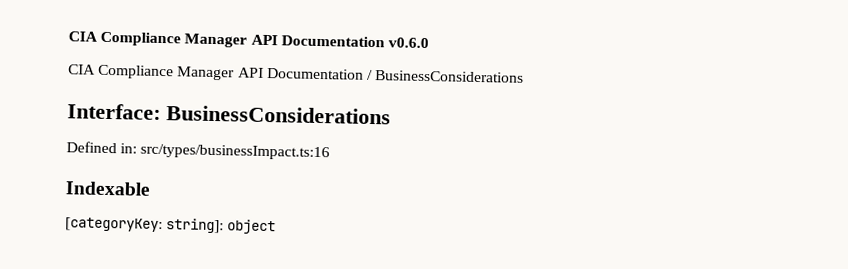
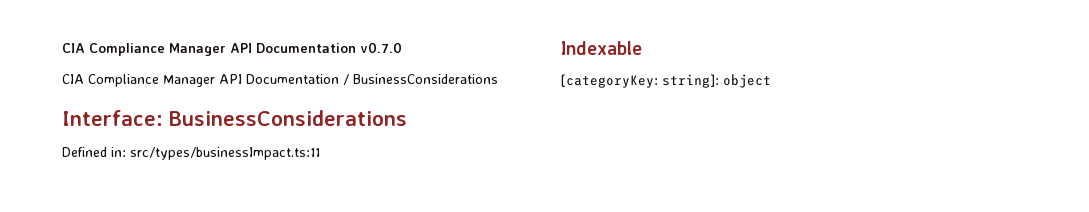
- CIA Compliance Manager API Documentation v0.6.0
+ CIA Compliance Manager API Documentation v0.7.0
- Defined in: src/types/businessImpact.ts:16
+ Defined in: src/types/businessImpact.ts:11

